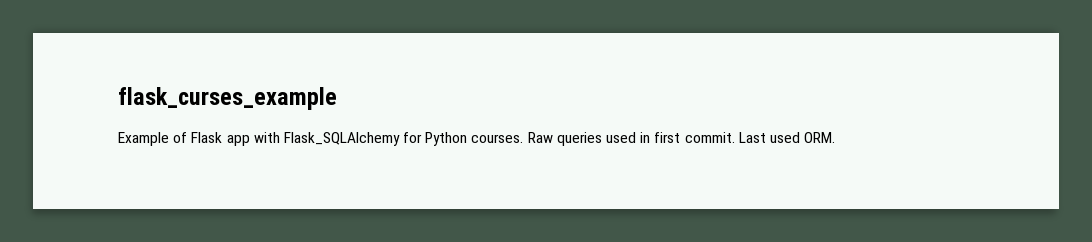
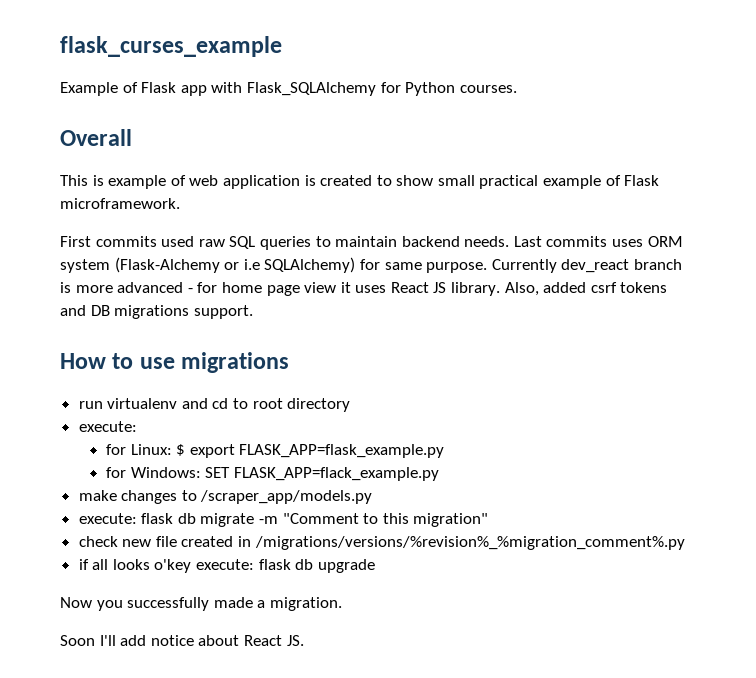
- Example of Flask app with Flask_SQLAlchemy for Python courses. Raw queries used in first commit. Last used ORM.
+ Example of Flask app with Flask_SQLAlchemy for Python courses.
+ Overall
+ This is example of web application is created to show small practical example of Flask microframework.
+ First commits used raw SQL queries to maintain backend needs. Last commits uses ORM system (Flask-Alchemy or i.e SQLAlchemy) for same purpose. Currently dev_react branch is more advanced - for home page view it uses React JS library. Also, added csrf tokens and DB migrations support.
+ How to use migrations
+ run virtualenv and cd to root directory
+ execute:
+ for Linux: $ export FLASK_APP=flask_example.py
+ for Windows: SET FLASK_APP=flack_example.py
+ make changes to /scraper_app/models.py
+ execute: flask db migrate -m "Comment to this migration"
+ check new file created in /migrations/versions/%revision%_%migration_comment%.py
+ if all looks o'key execute: flask db upgrade
+ Now you successfully made a migration.
+ Soon I'll add notice about React JS.

